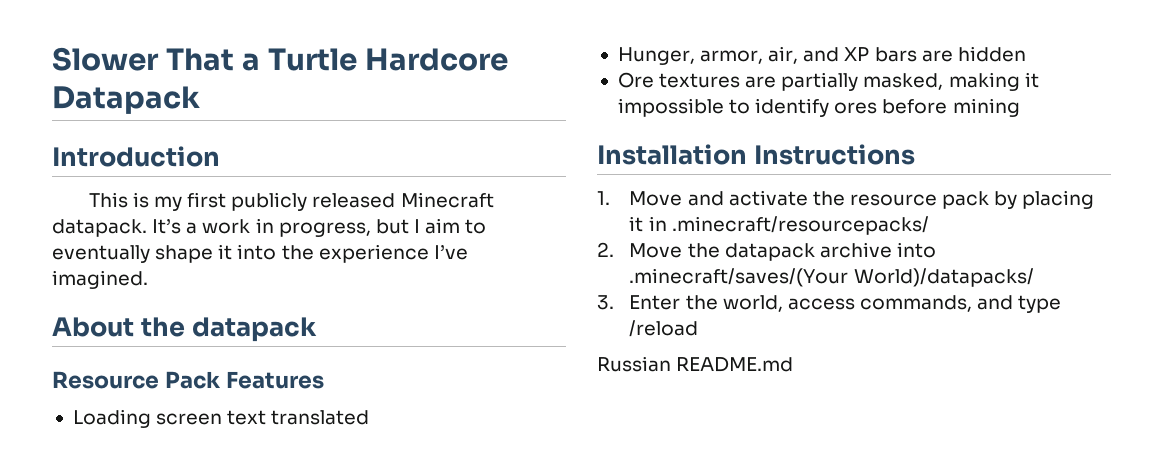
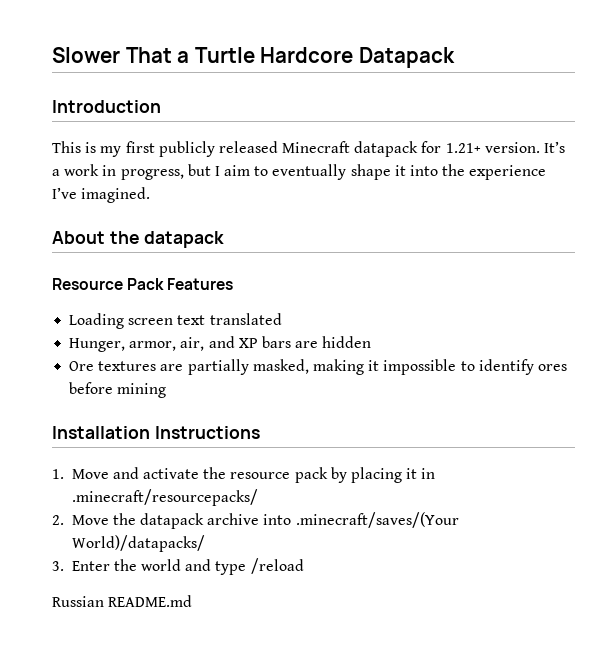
- This is my first publicly released Minecraft datapack.
+ This is my first publicly released Minecraft datapack for 1.21+ version.
- 3. Enter the world, access commands, and type /reload
+ 3. Enter the world and type /reload

